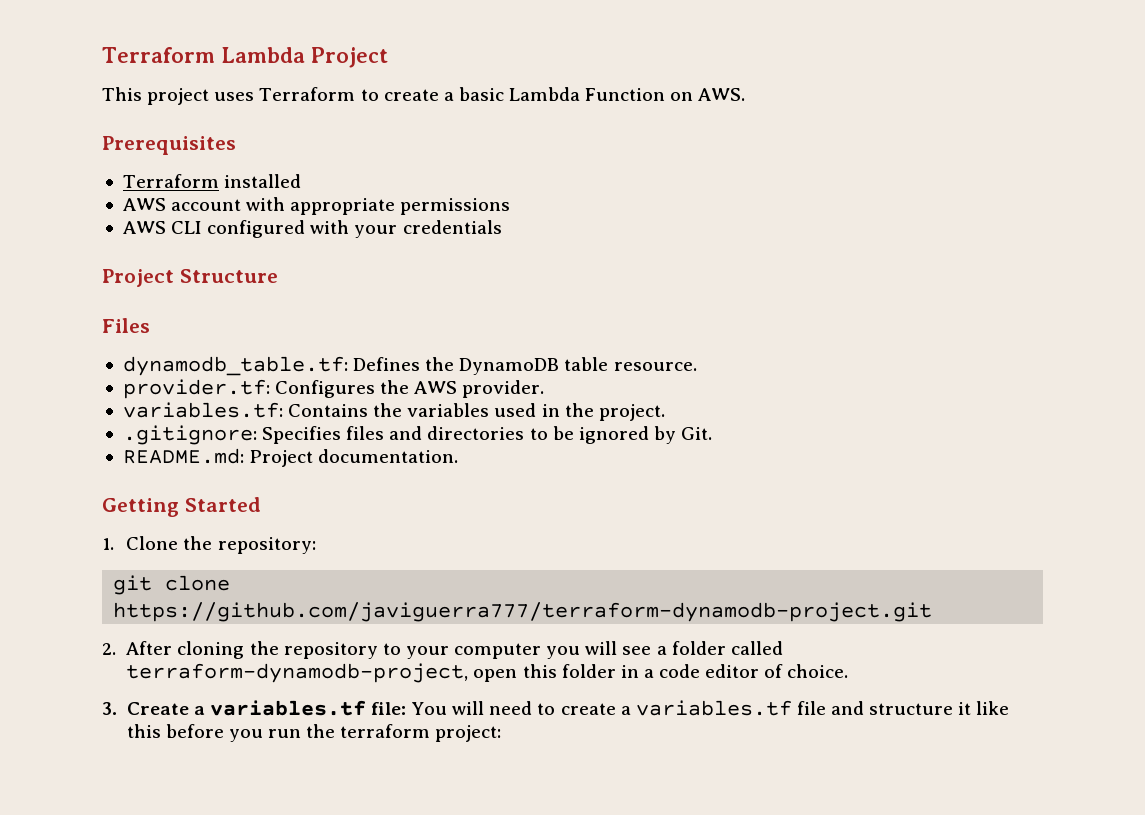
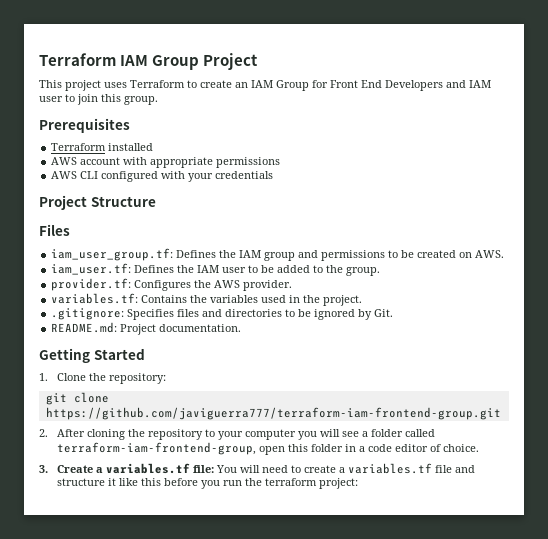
- Terraform Lambda Project
+ Terraform IAM Group Project
- This project uses Terraform to create a basic Lambda Function on AWS.
+ This project uses Terraform to create an IAM Group for Front End Developers and IAM user to join this group.
- dynamodb_table.tf: Defines the DynamoDB table resource.
+ iam_user_group.tf: Defines the IAM group and permissions to be created on AWS.
+ iam_user.tf: Defines the IAM user to be added to the group.
- git clone https://github.com/javiguerra777/terraform-dynamodb-project.git
+ git clone https://github.com/javiguerra777/terraform-iam-frontend-group.git
- 2. After cloning the repository to your computer you will see a folder called terraform-dynamodb-project, open this folder in a code editor of choice.
+ 2. After cloning the repository to your computer you will see a folder called terraform-iam-frontend-group, open this folder in a code editor of choice.

